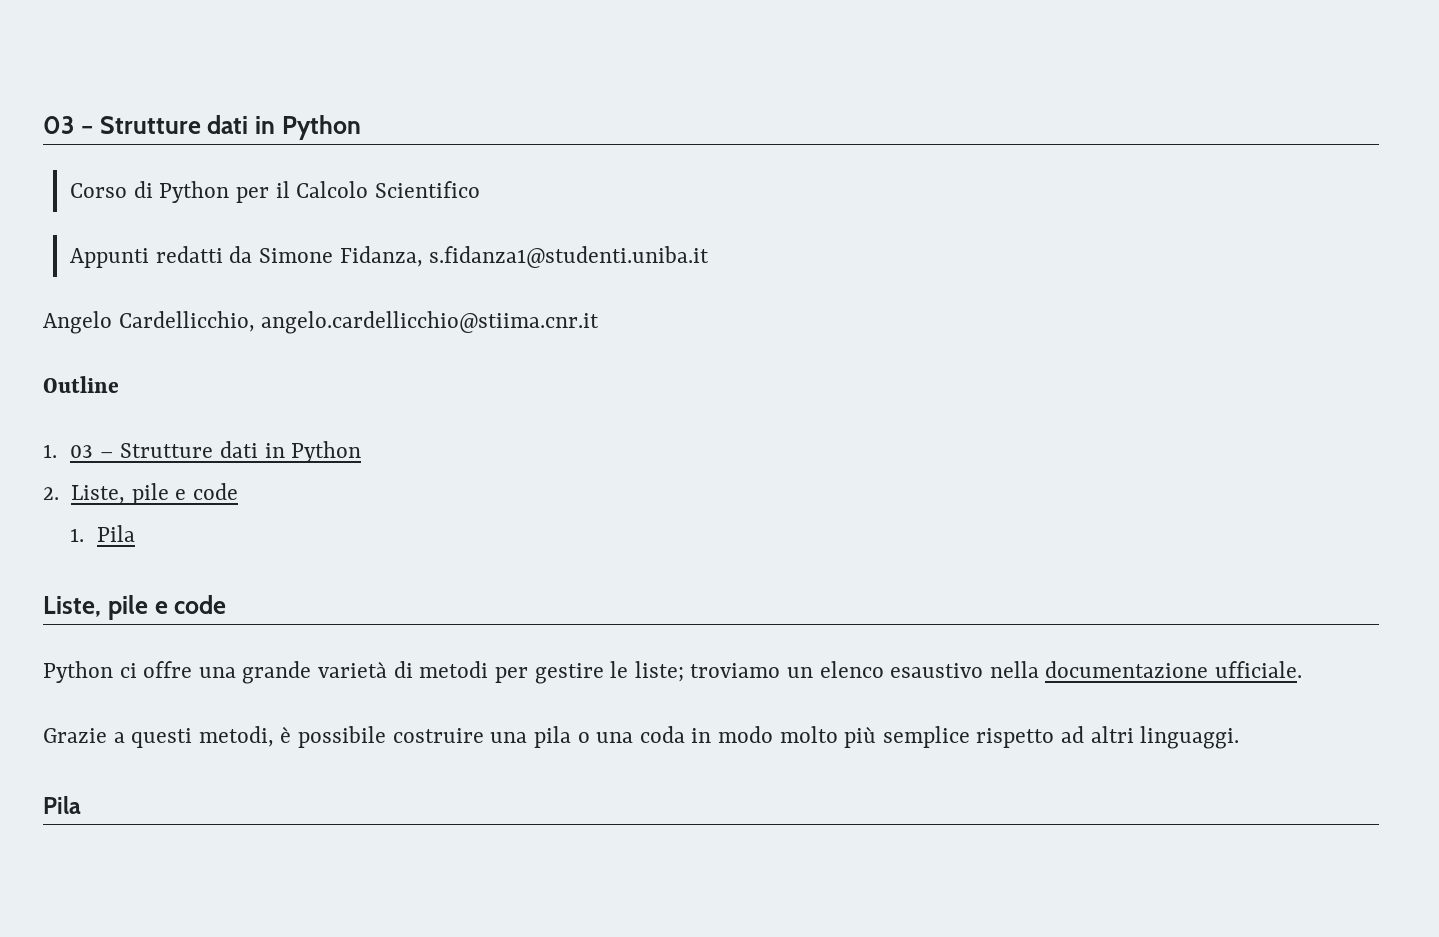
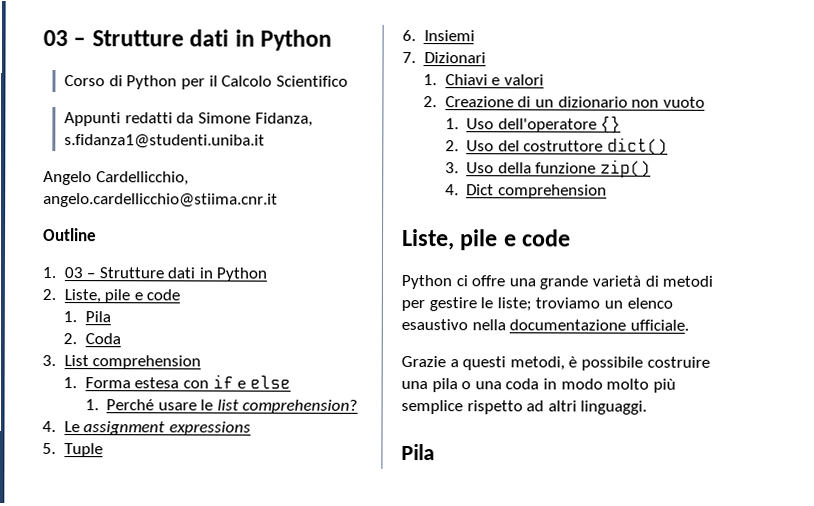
+ 2. Coda
+ 3. List comprehension
+ 1. Forma estesa con if e else
+ 1. Perché usare le list comprehension?
+ 4. Le assignment expressions
+ 5. Tuple
+ 6. Insiemi
+ 7. Dizionari
+ 1. Chiavi e valori
+ 2. Creazione di un dizionario non vuoto
+ 1. Uso dell'operatore {}
+ 2. Uso del costruttore dict()
+ 3. Uso della funzione zip()
+ 4. Dict comprehension

